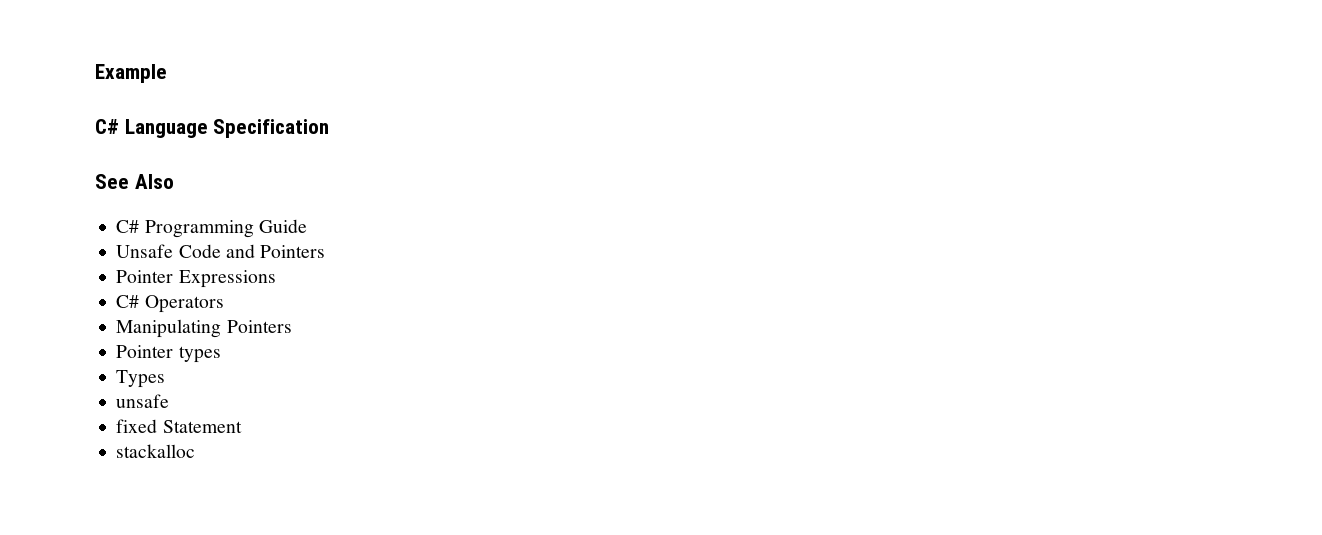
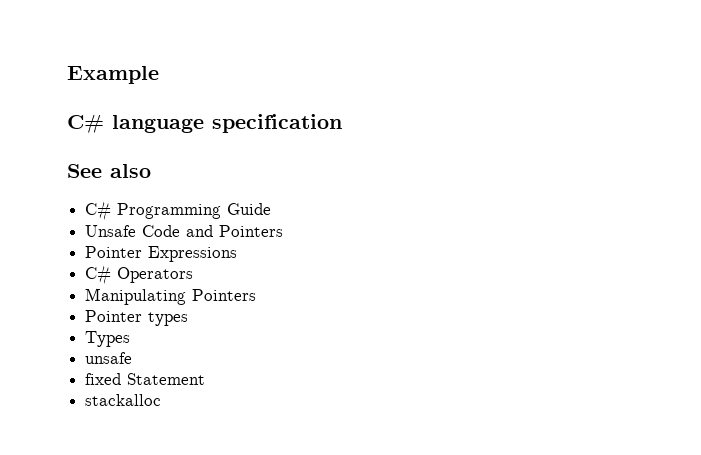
- C# Language Specification
+ C# language specification
- See Also
+ See also

